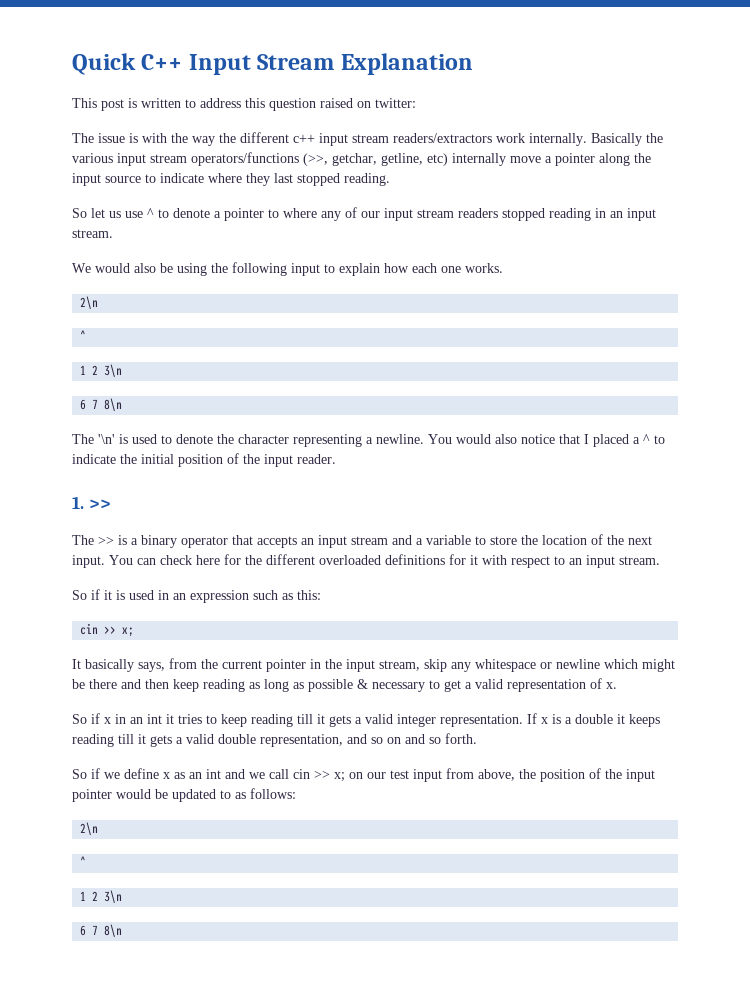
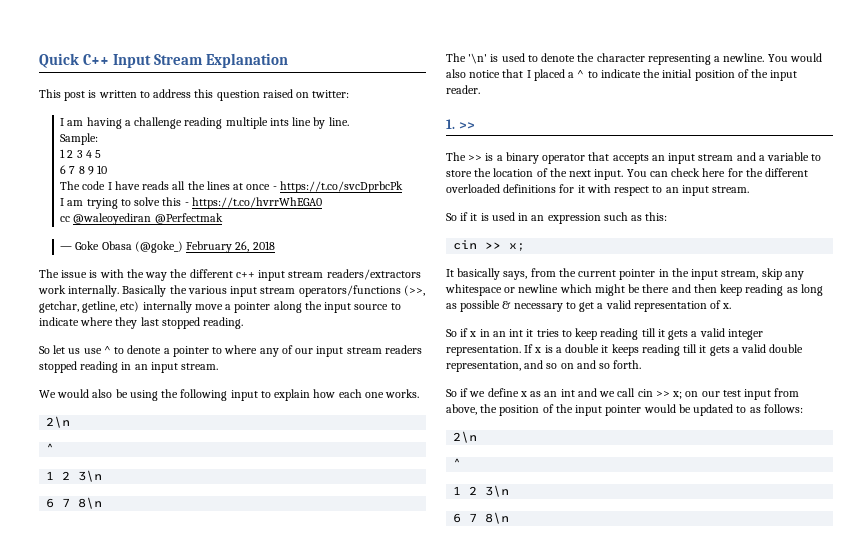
+ I am having a challenge reading multiple ints line by line.
+ Sample:
+ 1 2 3 4 5
+ 6 7 8 9 10
+ The code I have reads all the lines at once - https://t.co/svcDprbcPk
+ I am trying to solve this - https://t.co/hvrrWhEGA0
+ cc @waleoyediran @Perfectmak
+ — Goke Obasa (@goke_) February 26, 2018

